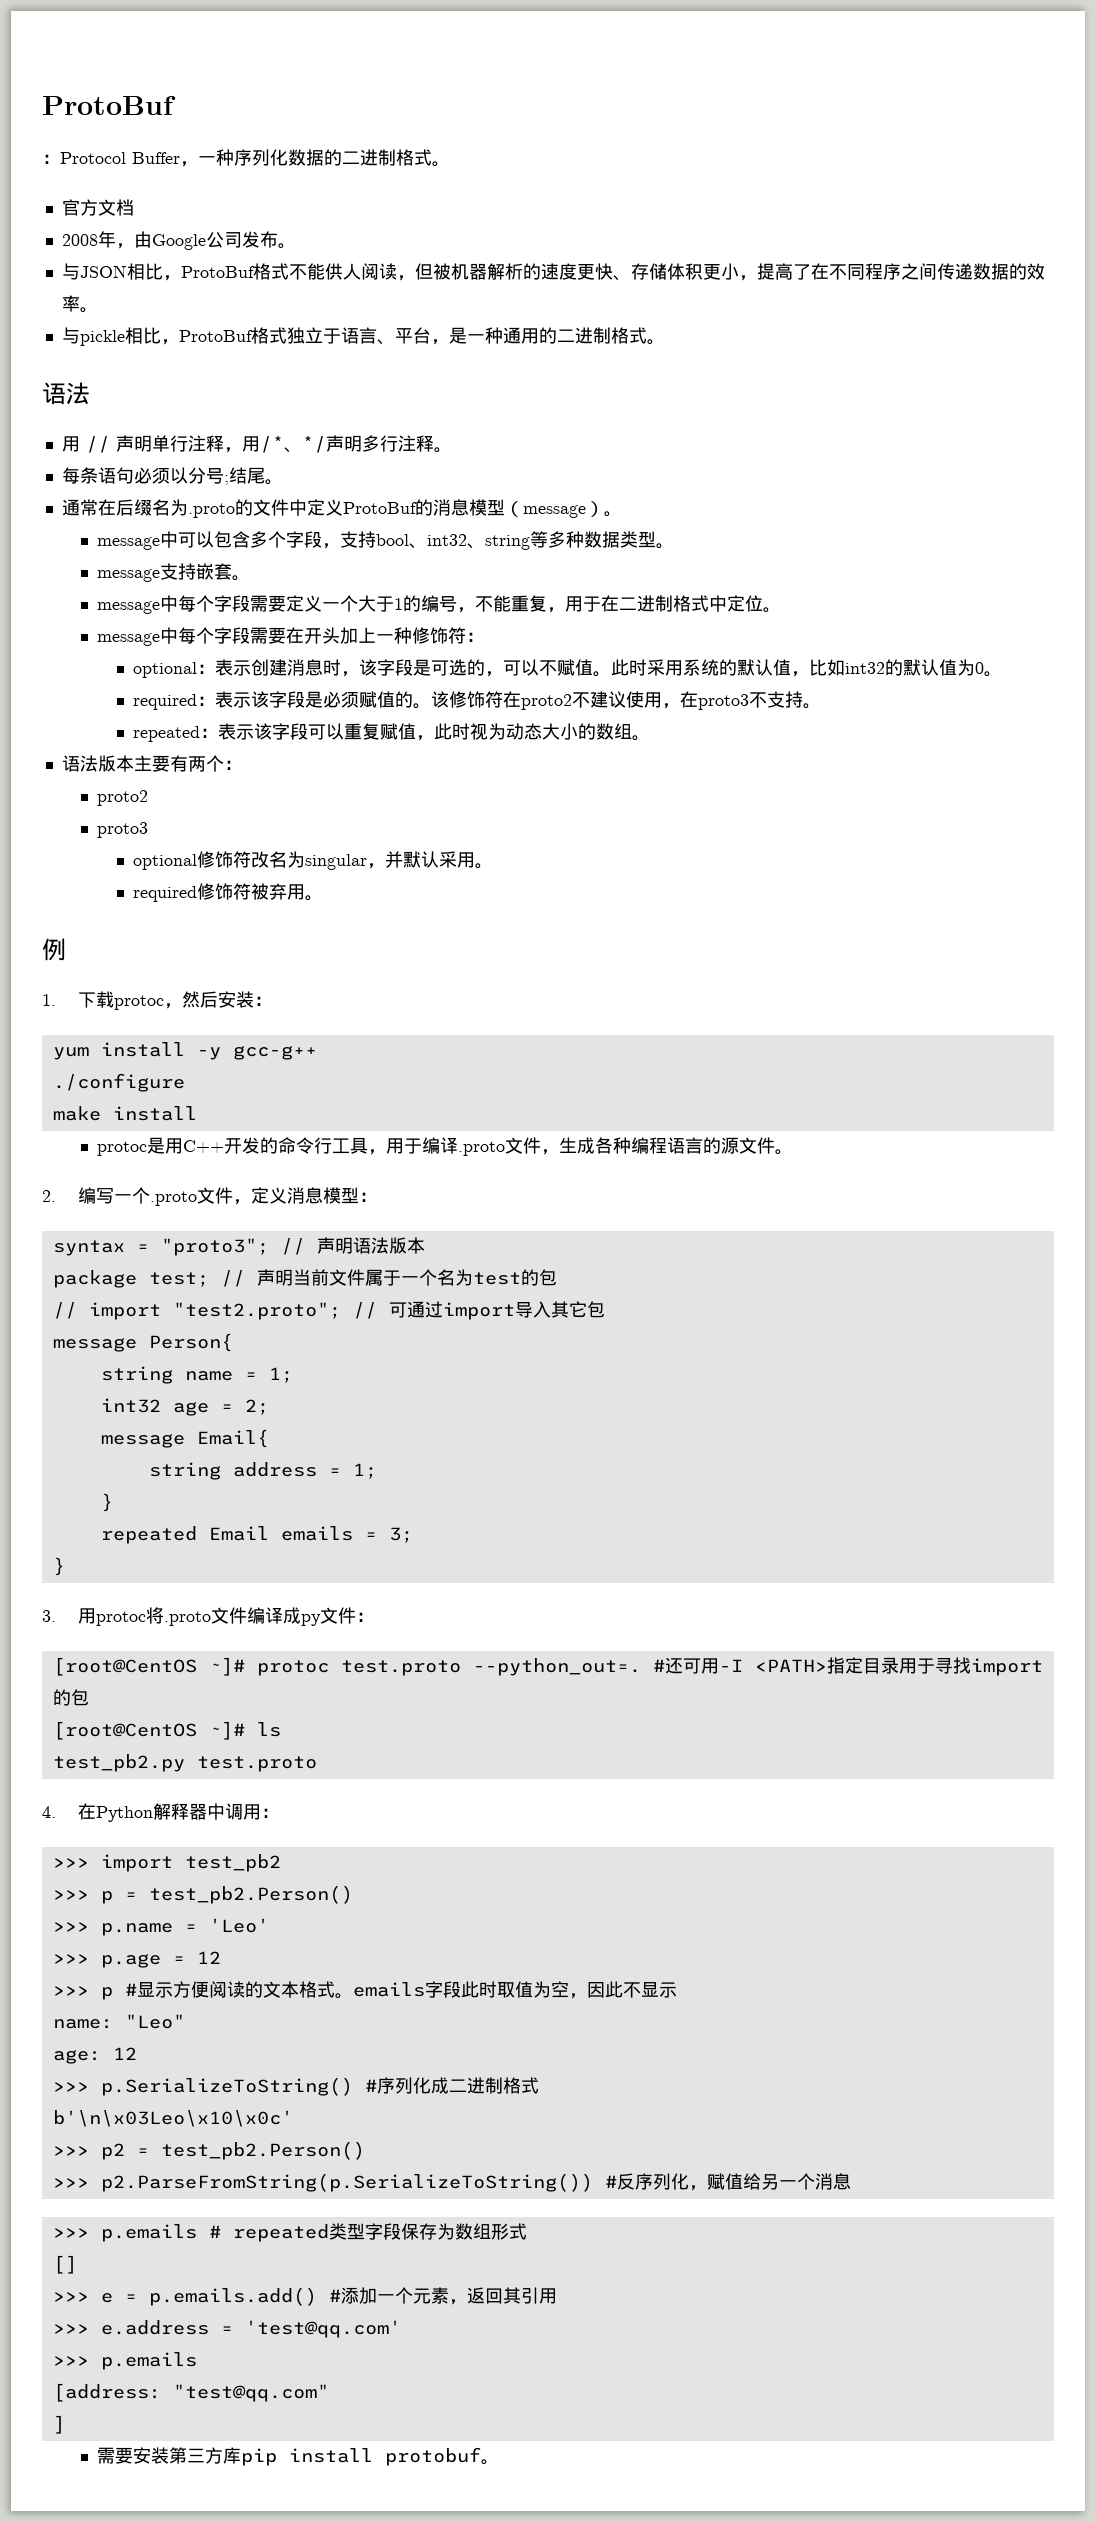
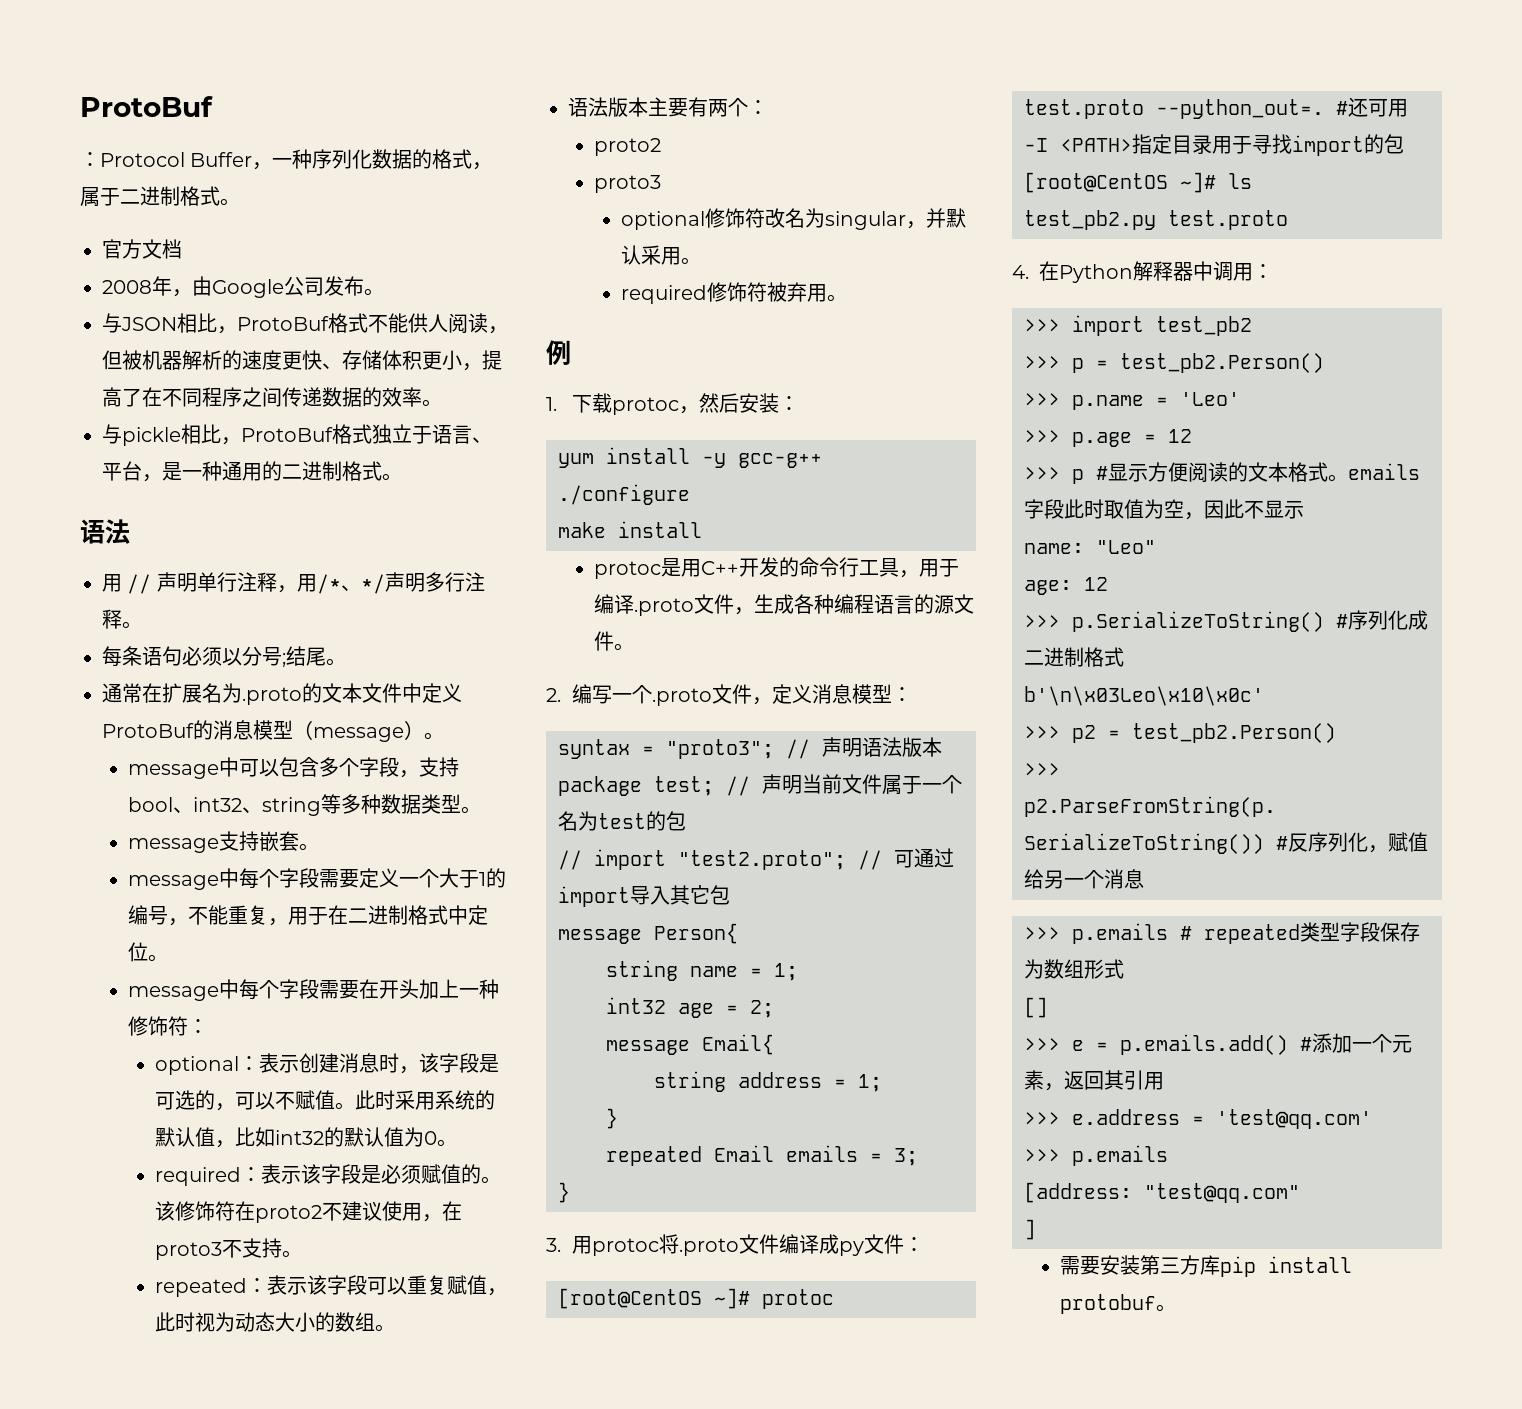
- ：Protocol Buffer，一种序列化数据的二进制格式。
+ ：Protocol Buffer，一种序列化数据的格式，属于二进制格式。
- 通常在后缀名为.proto的文件中定义ProtoBuf的消息模型（message）。
+ 通常在扩展名为.proto的文本文件中定义ProtoBuf的消息模型（message）。

